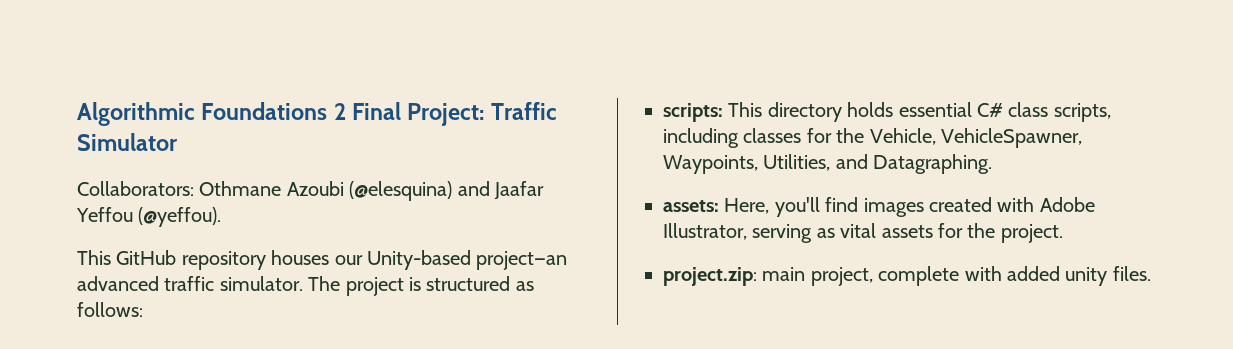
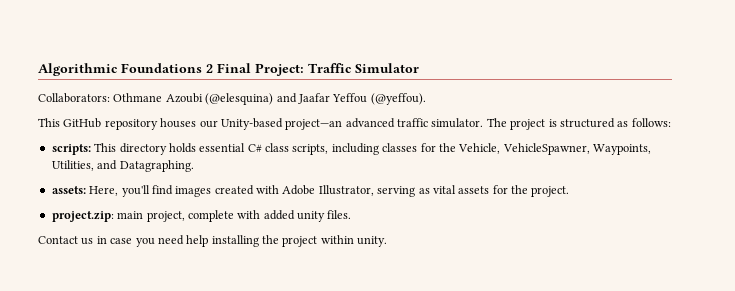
+ Contact us in case you need help installing the project within unity.

